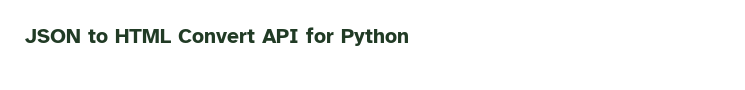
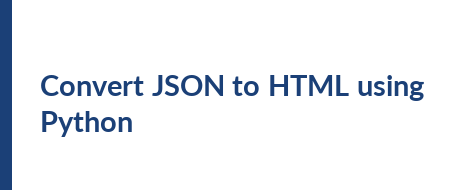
- JSON to HTML Convert API for Python
+ Convert JSON to HTML using Python

